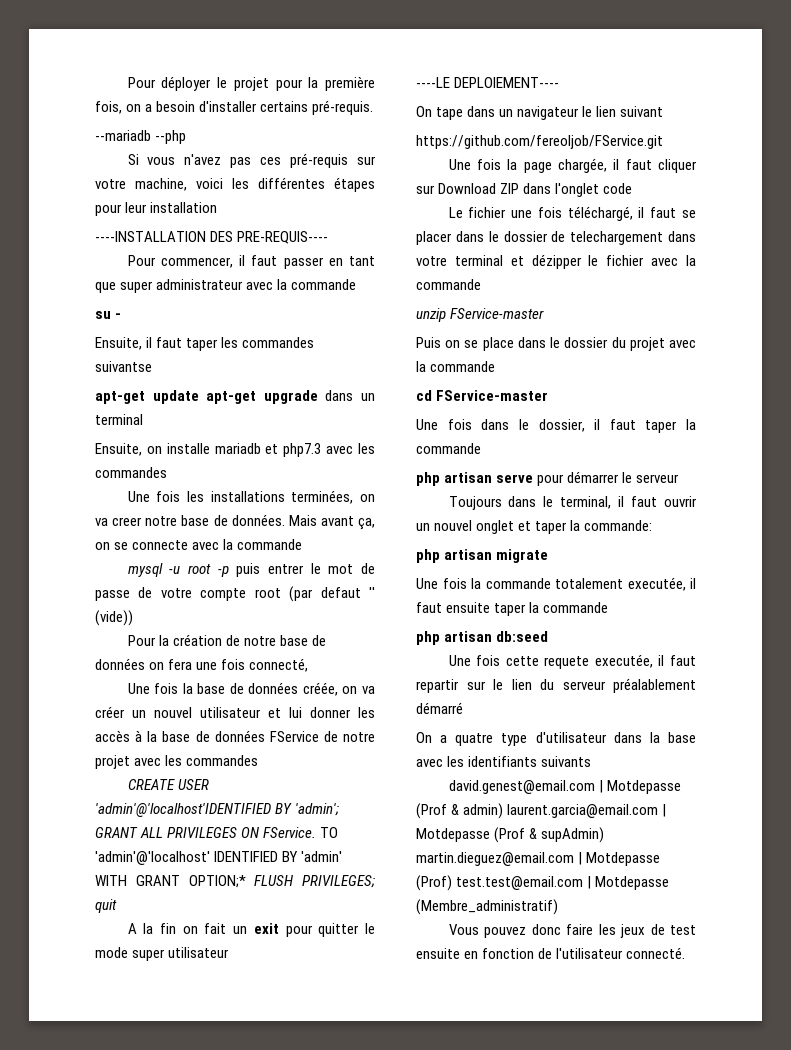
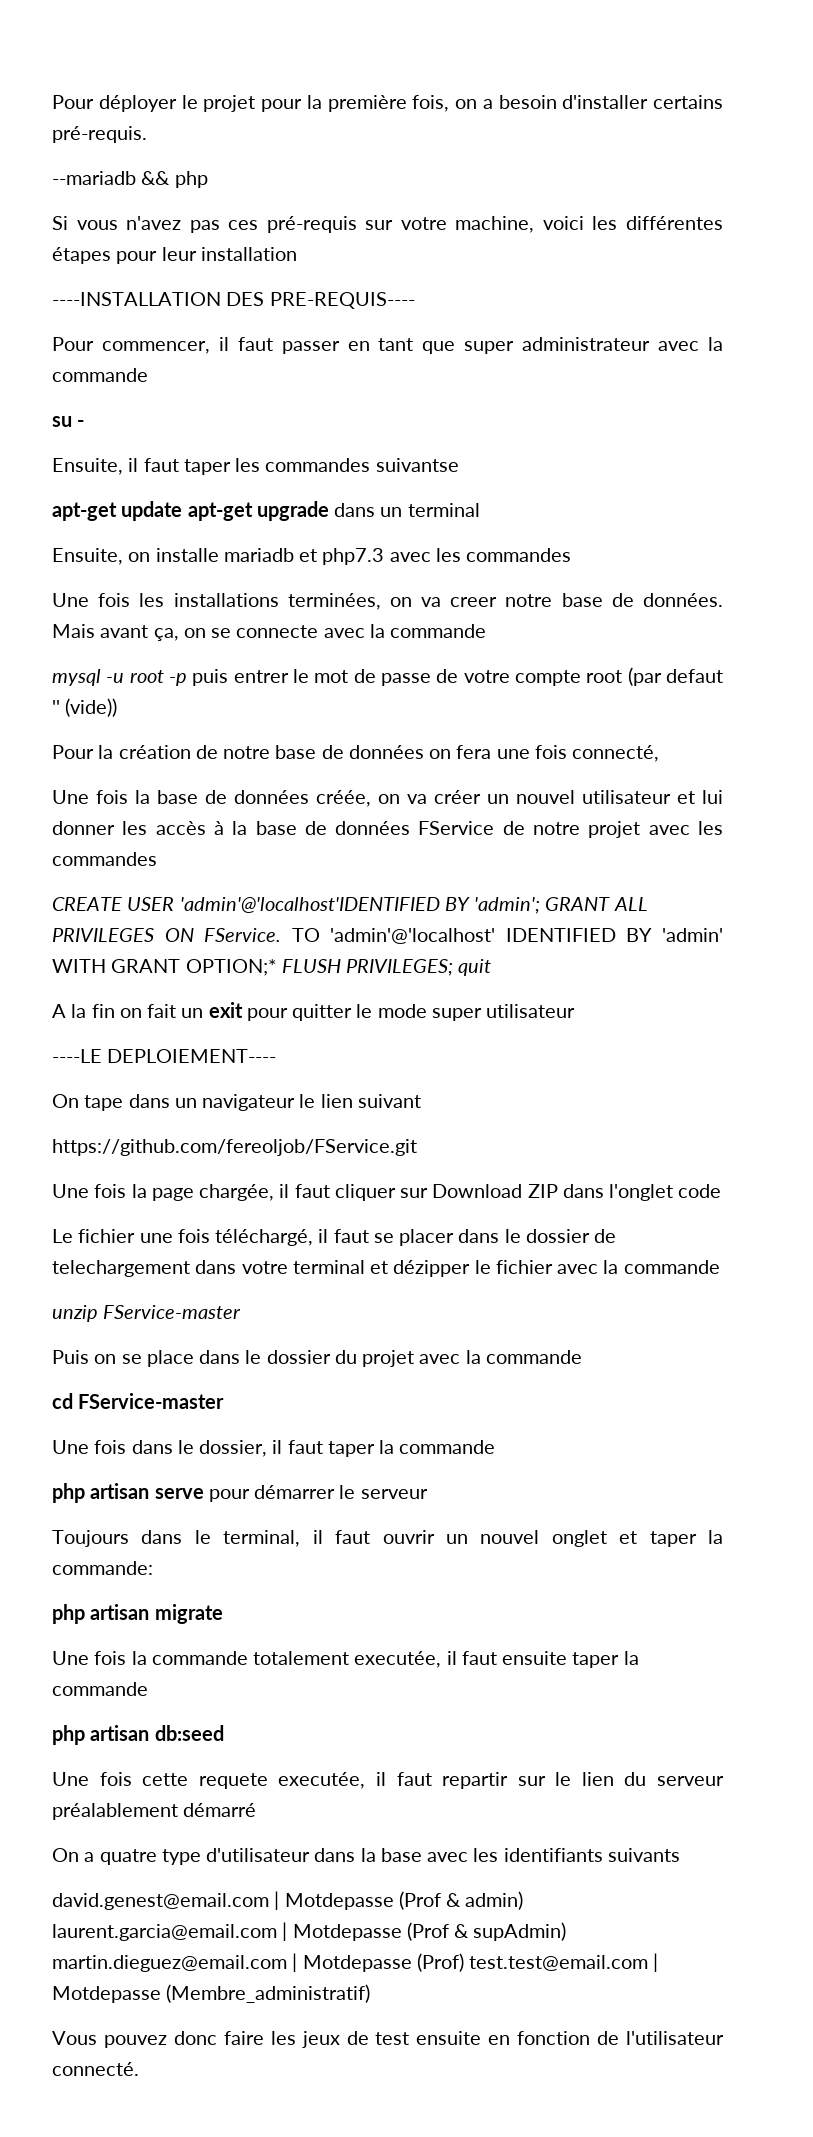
- --mariadb --php
+ --mariadb && php

